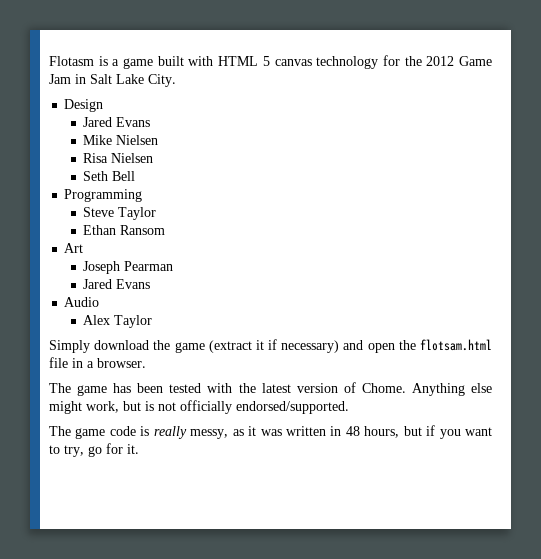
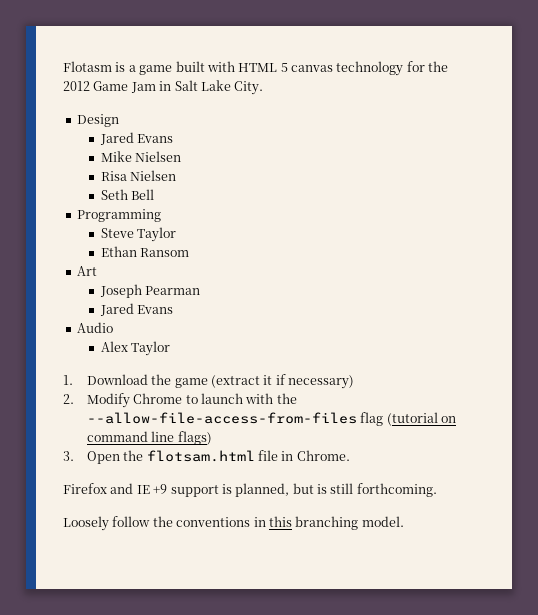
- Simply download the game (extract it if necessary) and open the flotsam.html file in a browser.
- The game has been tested with the latest version of Chome. Anything else might work, but is not officially endorsed/supported.
- The game code is really messy, as it was written in 48 hours, but if you want to try, go for it.
+ 1. Download the game (extract it if necessary)
+ 2. Modify Chrome to launch with the --allow-file-access-from-files flag (tutorial on command line flags)
+ 3. Open the flotsam.html file in Chrome.
+ Firefox and IE +9 support is planned, but is still forthcoming.
+ Loosely follow the conventions in this branching model.

